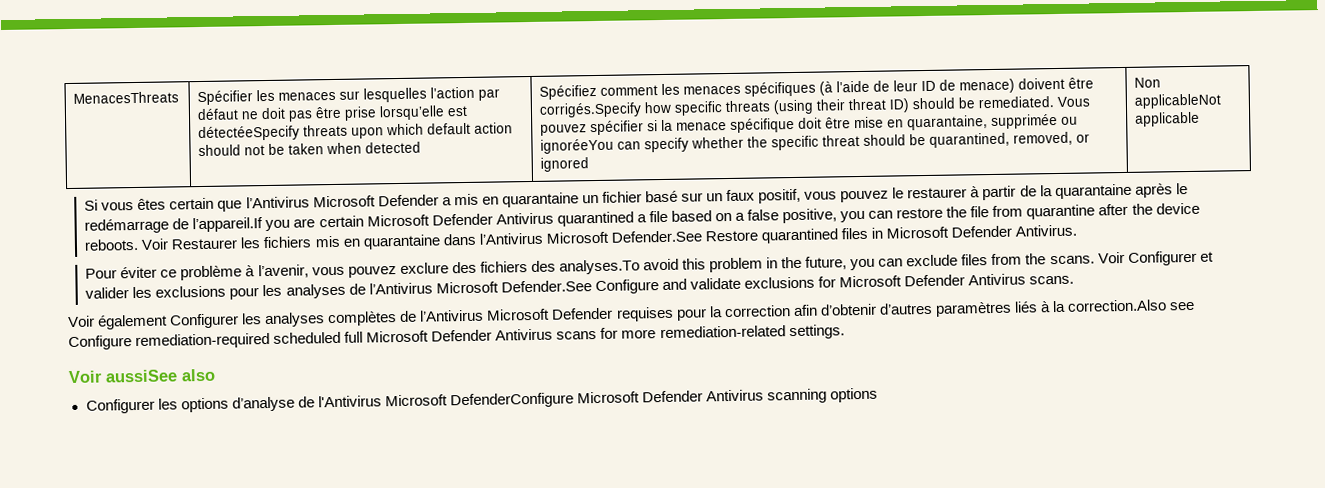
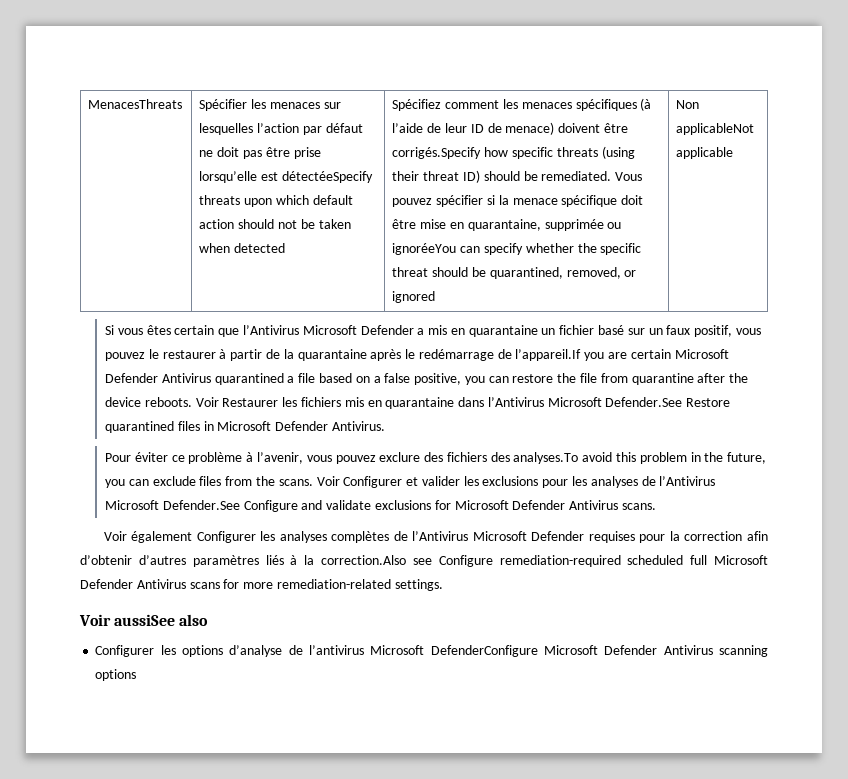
- Configurer les options d’analyse de l'Antivirus Microsoft DefenderConfigure Microsoft Defender Antivirus scanning options
+ Configurer les options d’analyse de l’antivirus Microsoft DefenderConfigure Microsoft Defender Antivirus scanning options

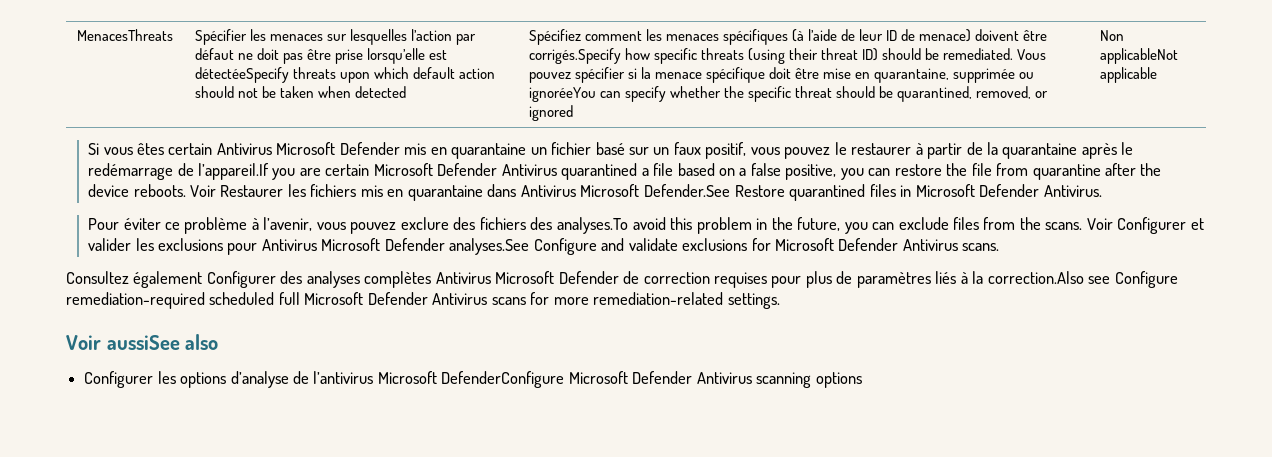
- Si vous êtes certain que l’Antivirus Microsoft Defender a mis en quarantaine un fichier basé sur un faux positif, vous pouvez le restaurer à partir de la quarantaine après le redémarrage de l’appareil.If you are certain Microsoft Defender Antivirus quarantined a file based on a false positive, you can restore the file from quarantine after the device reboots.
+ Si vous êtes certain Antivirus Microsoft Defender mis en quarantaine un fichier basé sur un faux positif, vous pouvez le restaurer à partir de la quarantaine après le redémarrage de l’appareil.If you are certain Microsoft Defender Antivirus quarantined a file based on a false positive, you can restore the file from quarantine after the device reboots.
- Voir Restaurer les fichiers mis en quarantaine dans l’Antivirus Microsoft Defender.See Restore quarantined files in Microsoft Defender Antivirus.
+ Voir Restaurer les fichiers mis en quarantaine dans Antivirus Microsoft Defender.See Restore quarantined files in Microsoft Defender Antivirus.
- Voir Configurer et valider les exclusions pour les analyses de l’Antivirus Microsoft Defender.See Configure and validate exclusions for Microsoft Defender Antivirus scans.
+ Voir Configurer et valider les exclusions pour Antivirus Microsoft Defender analyses.See Configure and validate exclusions for Microsoft Defender Antivirus scans.
- Voir également Configurer les analyses complètes de l’Antivirus Microsoft Defender requises pour la correction afin d’obtenir d’autres paramètres liés à la correction.Also see Configure remediation-required scheduled full Microsoft Defender Antivirus scans for more remediation-related settings.
+ Consultez également Configurer des analyses complètes Antivirus Microsoft Defender de correction requises pour plus de paramètres liés à la correction.Also see Configure remediation-required scheduled full Microsoft Defender Antivirus scans for more remediation-related settings.

